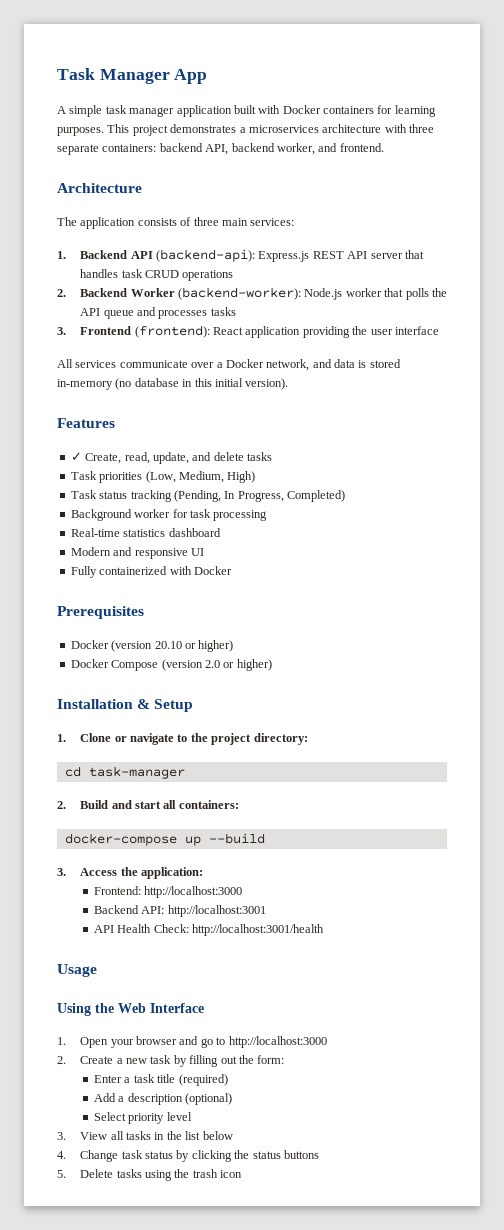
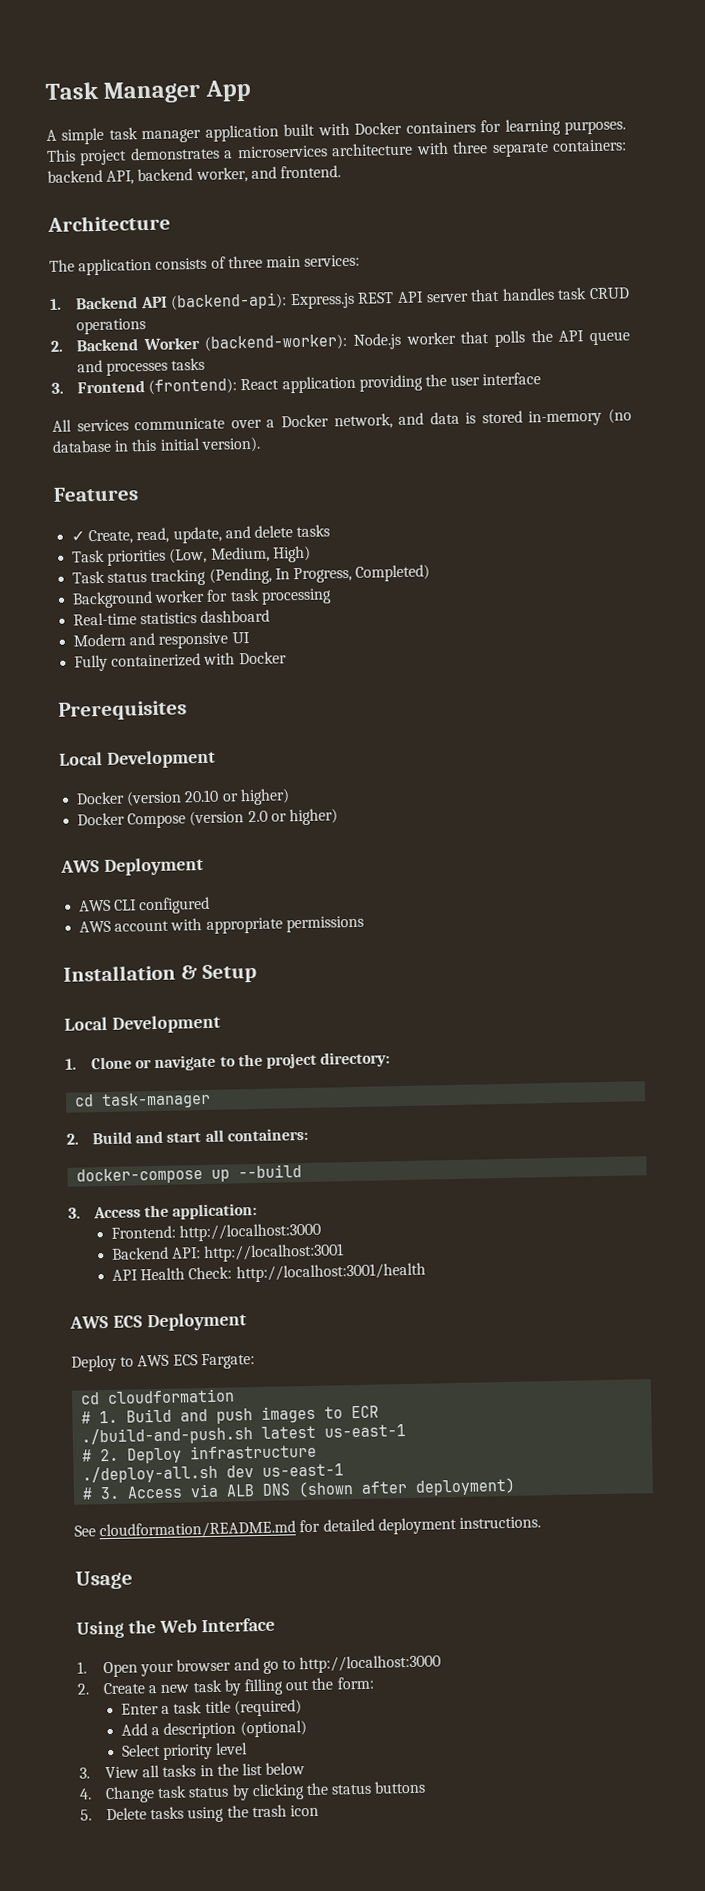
  Prerequisites
+ Local Development
+ AWS Deployment
+ AWS CLI configured
+ AWS account with appropriate permissions
  Installation & Setup
+ Local Development
+ AWS ECS Deployment
+ Deploy to AWS ECS Fargate:
+ cd cloudformation
+ # 1. Build and push images to ECR
+ ./build-and-push.sh latest us-east-1
+ # 2. Deploy infrastructure
+ ./deploy-all.sh dev us-east-1
+ # 3. Access via ALB DNS (shown after deployment)
+ See cloudformation/README.md for detailed deployment instructions.

